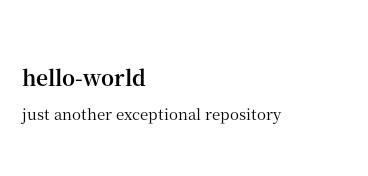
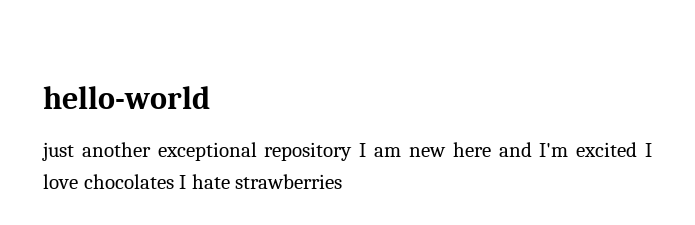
- just another exceptional repository
+ just another exceptional repository I am new here and I'm excited I love chocolates I hate strawberries

